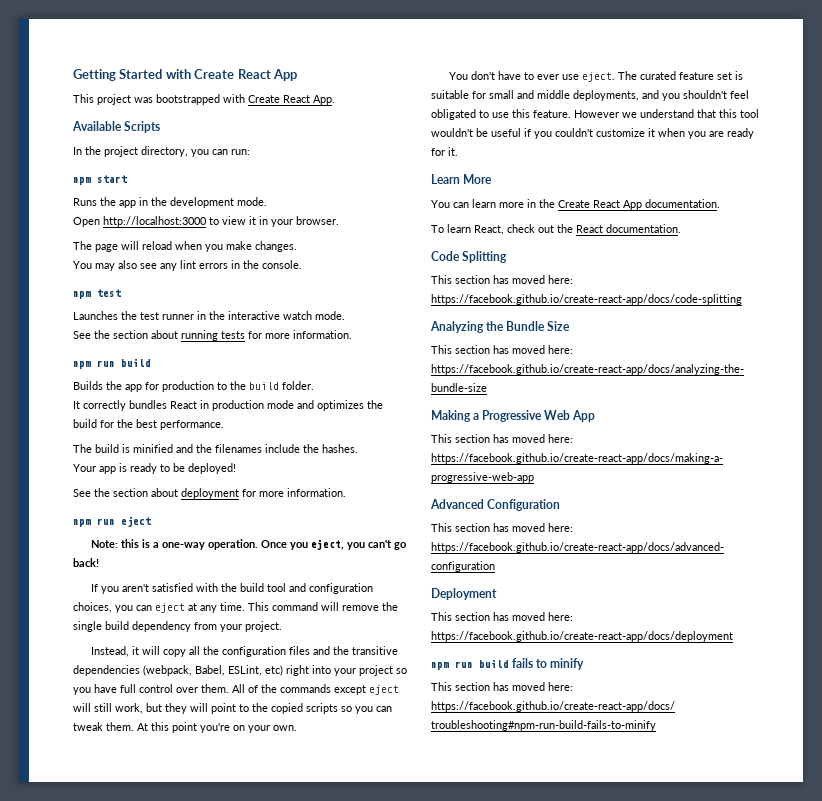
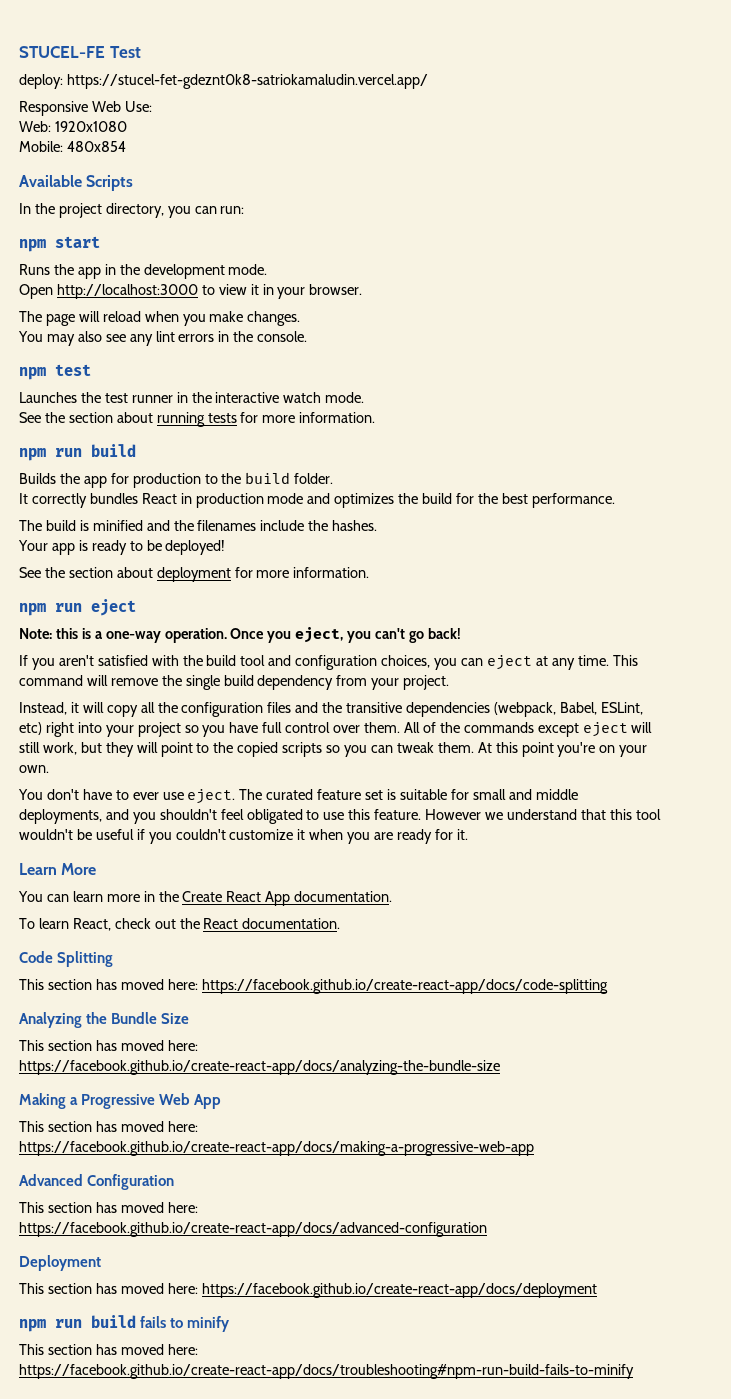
- Getting Started with Create React App
- This project was bootstrapped with Create React App.
+ STUCEL-FE Test
+ deploy: https://stucel-fet-gdeznt0k8-satriokamaludin.vercel.app/
+ Responsive Web Use:
+ Web: 1920x1080
+ Mobile: 480x854

